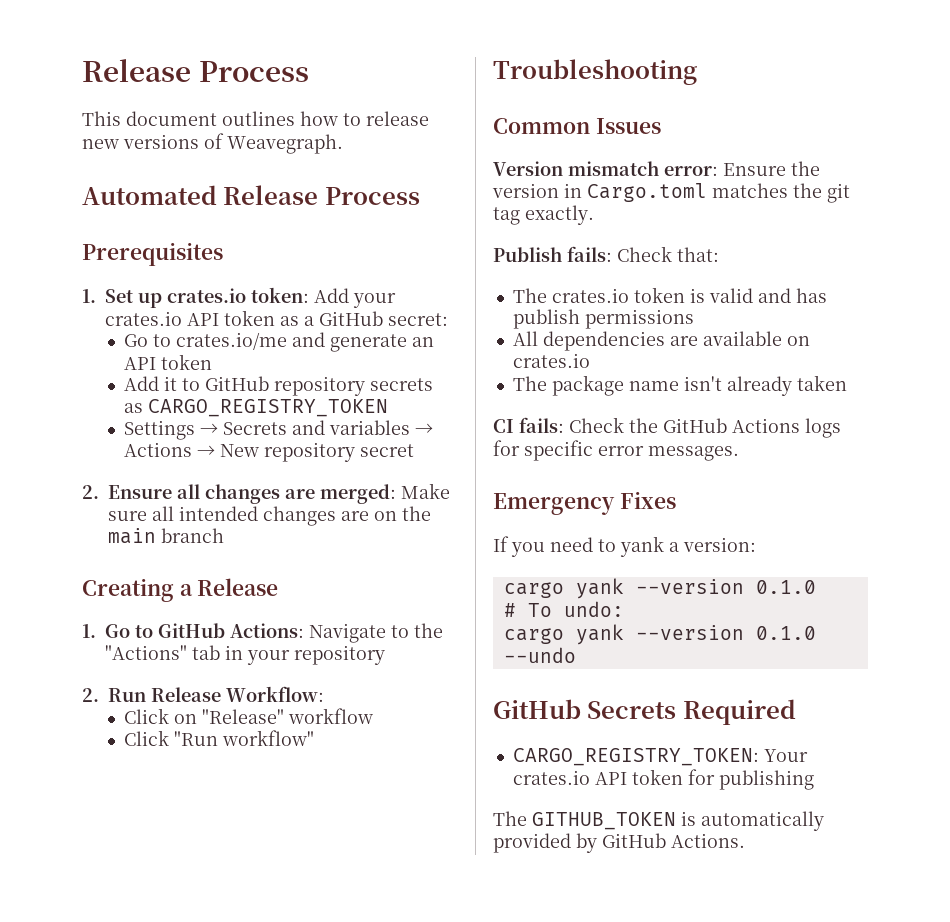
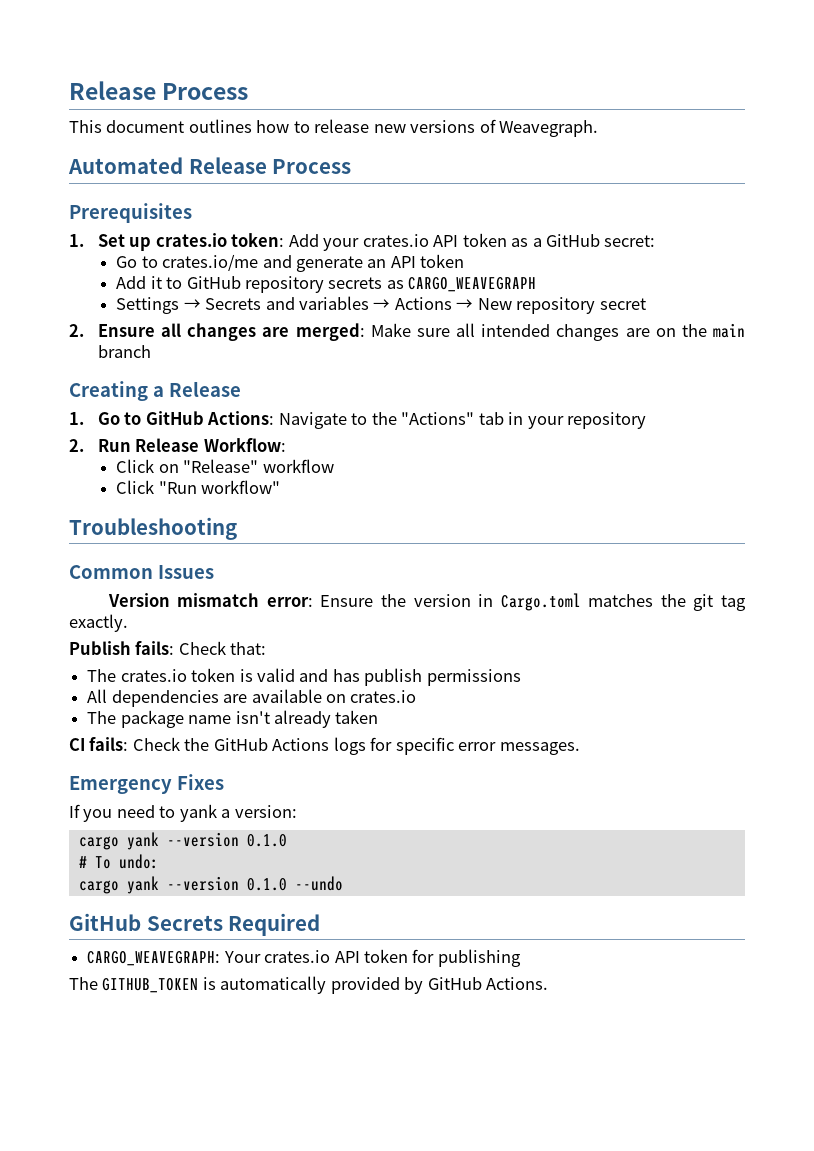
- Add it to GitHub repository secrets as CARGO_REGISTRY_TOKEN
+ Add it to GitHub repository secrets as CARGO_WEAVEGRAPH
- CARGO_REGISTRY_TOKEN: Your crates.io API token for publishing
+ CARGO_WEAVEGRAPH: Your crates.io API token for publishing

